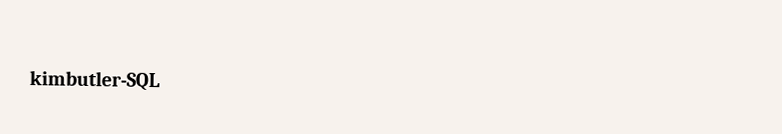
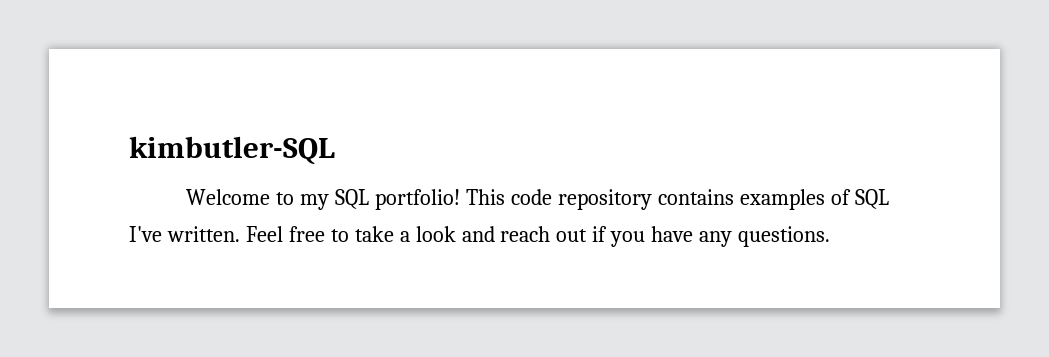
+ Welcome to my SQL portfolio! This code repository contains examples of SQL I've written. Feel free to take a look and reach out if you have any questions.

